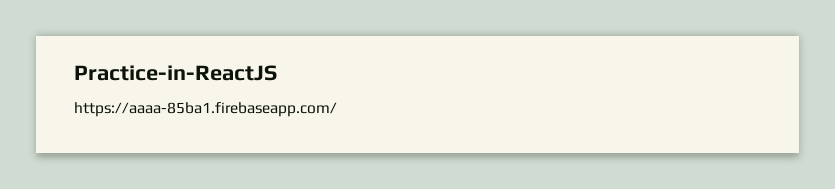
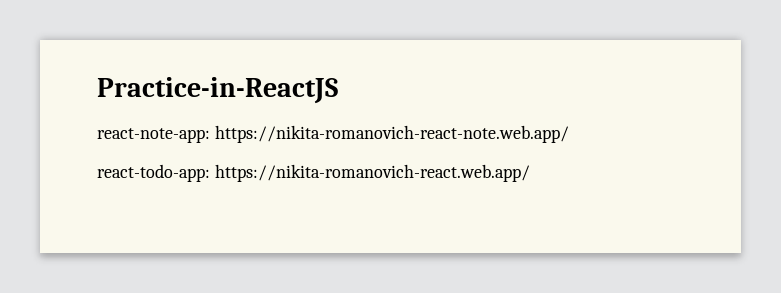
- https://aaaa-85ba1.firebaseapp.com/
+ react-note-app: https://nikita-romanovich-react-note.web.app/
+ react-todo-app: https://nikita-romanovich-react.web.app/

